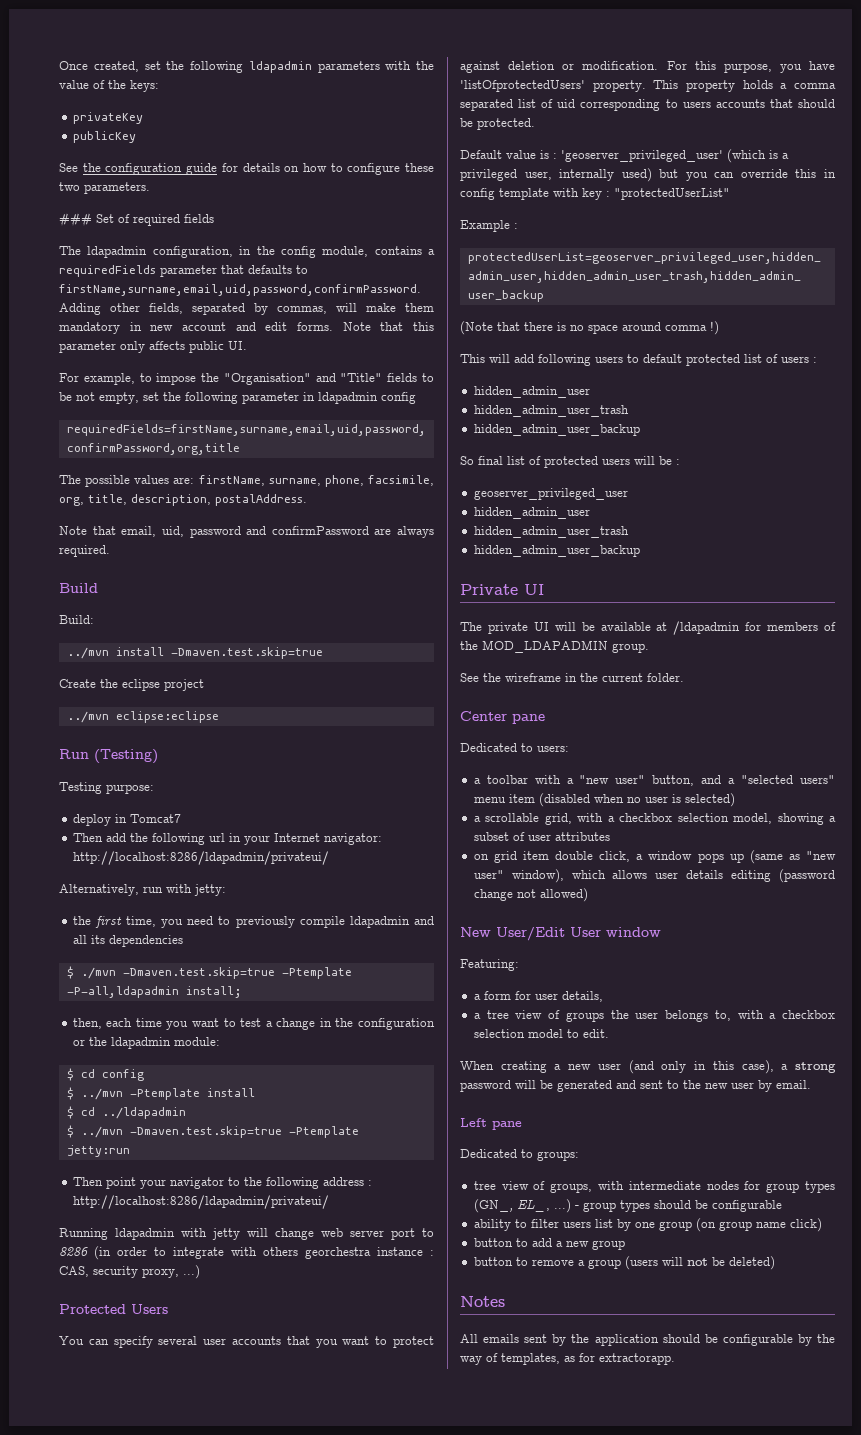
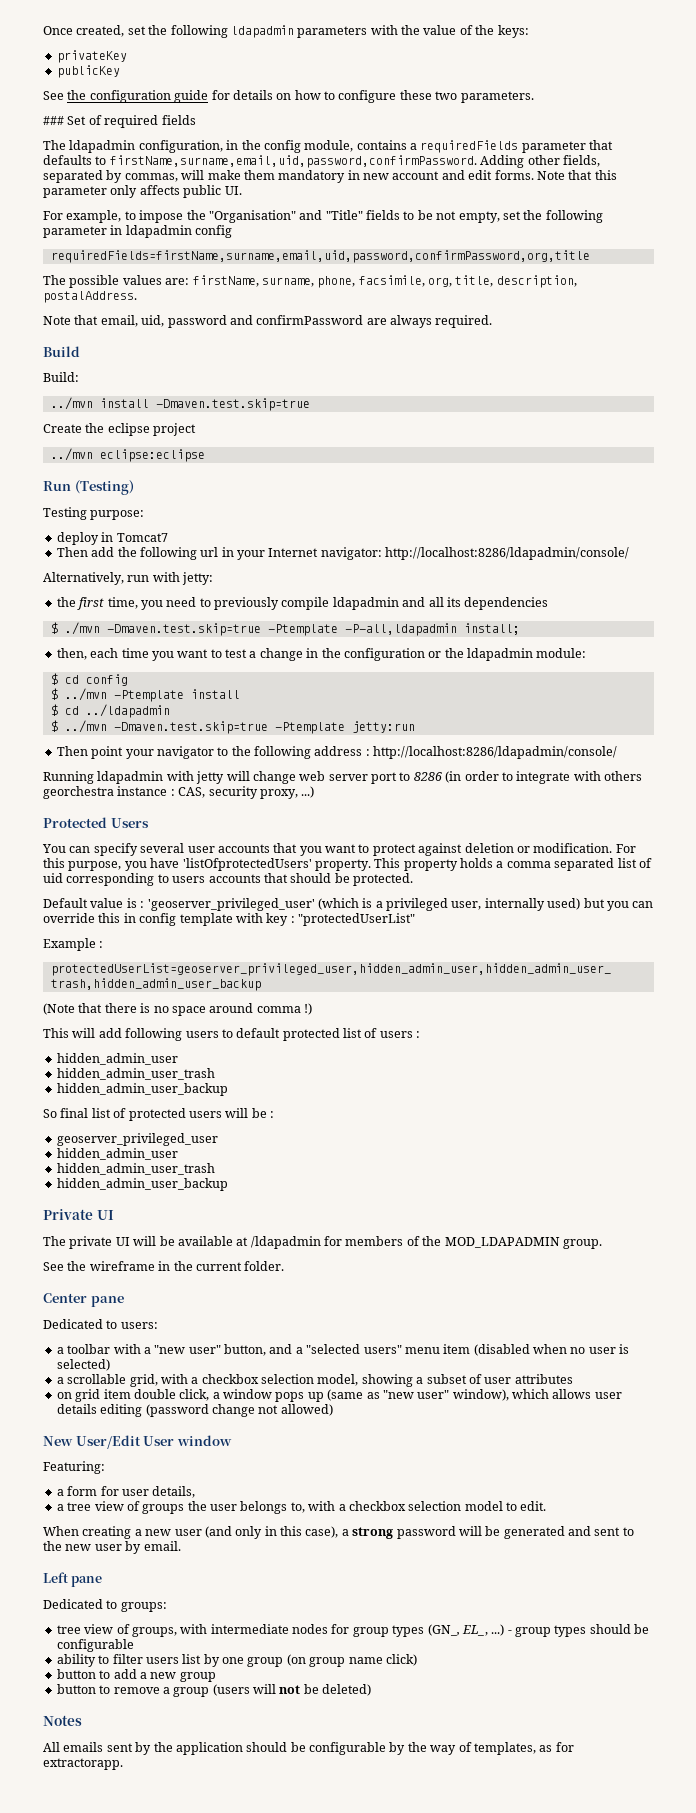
- Then add the following url in your Internet navigator: http://localhost:8286/ldapadmin/privateui/
+ Then add the following url in your Internet navigator: http://localhost:8286/ldapadmin/console/
- Then point your navigator to the following address : http://localhost:8286/ldapadmin/privateui/
+ Then point your navigator to the following address : http://localhost:8286/ldapadmin/console/

